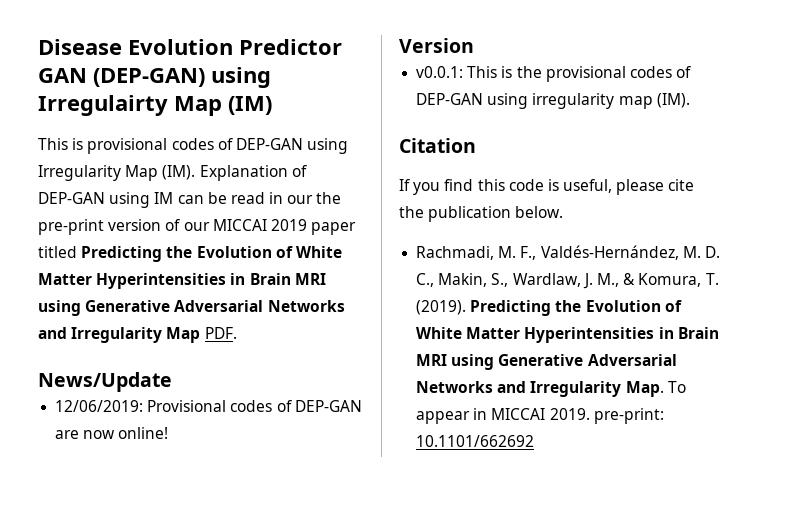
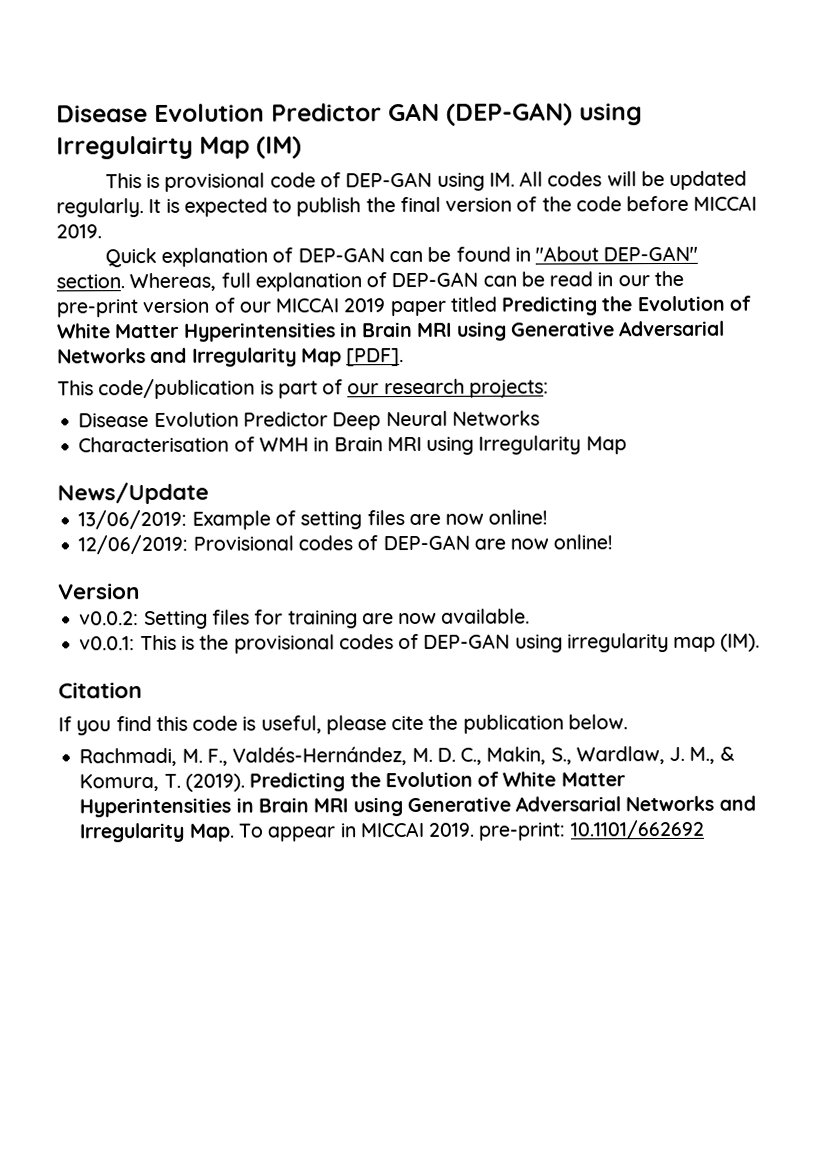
- This is provisional codes of DEP-GAN using Irregularity Map (IM). Explanation of DEP-GAN using IM can be read in our the pre-print version of our MICCAI 2019 paper titled Predicting the Evolution of White Matter Hyperintensities in Brain MRI using Generative Adversarial Networks and Irregularity Map PDF.
+ This is provisional code of DEP-GAN using IM. All codes will be updated regularly. It is expected to publish the final version of the code before MICCAI 2019.
+ Quick explanation of DEP-GAN can be found in "About DEP-GAN" section. Whereas, full explanation of DEP-GAN can be read in our the pre-print version of our MICCAI 2019 paper titled Predicting the Evolution of White Matter Hyperintensities in Brain MRI using Generative Adversarial Networks and Irregularity Map [PDF].
+ This code/publication is part of our research projects:
+ Disease Evolution Predictor Deep Neural Networks
+ Characterisation of WMH in Brain MRI using Irregularity Map
  News/Update
+ 13/06/2019: Example of setting files are now online!
+ v0.0.2: Setting files for training are now available.

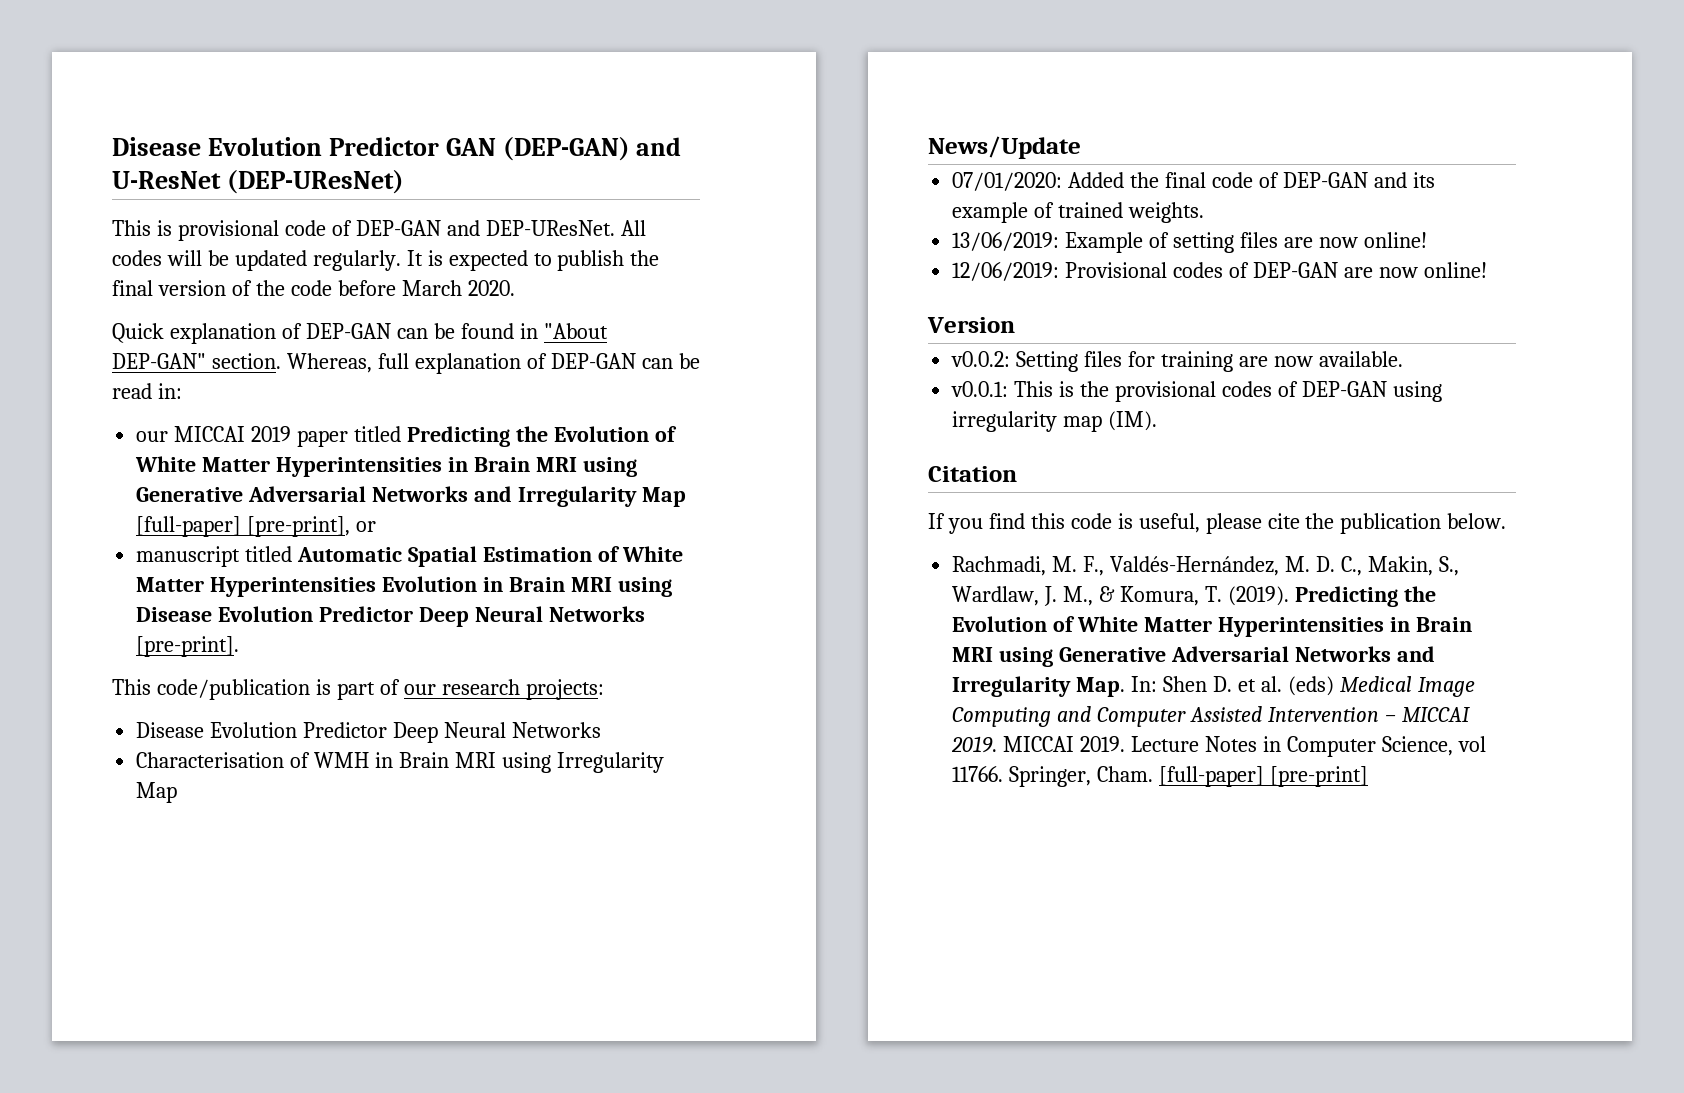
- Disease Evolution Predictor GAN (DEP-GAN) using Irregulairty Map (IM)
+ Disease Evolution Predictor GAN (DEP-GAN) and U-ResNet (DEP-UResNet)
- This is provisional code of DEP-GAN using IM. All codes will be updated regularly.
+ This is provisional code of DEP-GAN and DEP-UResNet. All codes will be updated regularly.
- It is expected to publish the final version of the code before MICCAI 2019.
+ It is expected to publish the final version of the code before March 2020.
- Whereas, full explanation of DEP-GAN can be read in our the pre-print version of our MICCAI 2019 paper titled Predicting the Evolution of White Matter Hyperintensities in Brain MRI using Generative Adversarial Networks and Irregularity Map [PDF].
+ Whereas, full explanation of DEP-GAN can be read in:
+ our MICCAI 2019 paper titled Predicting the Evolution of White Matter Hyperintensities in Brain MRI using Generative Adversarial Networks and Irregularity Map [full-paper] [pre-print], or
+ manuscript titled Automatic Spatial Estimation of White Matter Hyperintensities Evolution in Brain MRI using Disease Evolution Predictor Deep Neural Networks [pre-print].
+ 07/01/2020: Added the final code of DEP-GAN and its example of trained weights.
- Predicting the Evolution of White Matter Hyperintensities in Brain MRI using Generative Adversarial Networks and Irregularity Map. To appear in MICCAI 2019. pre-print: 10.1101/662692
+ Predicting the Evolution of White Matter Hyperintensities in Brain MRI using Generative Adversarial Networks and Irregularity Map. In: Shen D. et al. (eds) Medical Image Computing and Computer Assisted Intervention – MICCAI 2019. MICCAI 2019. Lecture Notes in Computer Science, vol 11766. Springer, Cham. [full-paper] [pre-print]

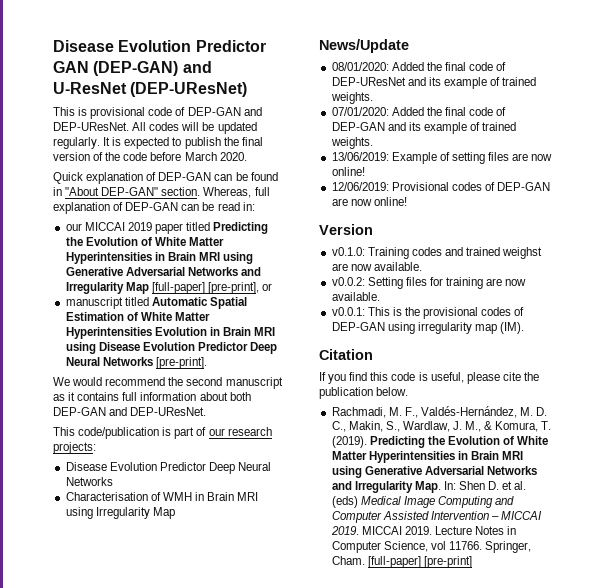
+ We would recommend the second manuscript as it contains full information about both DEP-GAN and DEP-UResNet.
+ 08/01/2020: Added the final code of DEP-UResNet and its example of trained weights.
+ v0.1.0: Training codes and trained weighst are now available.

